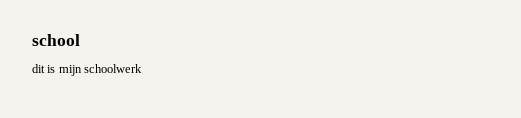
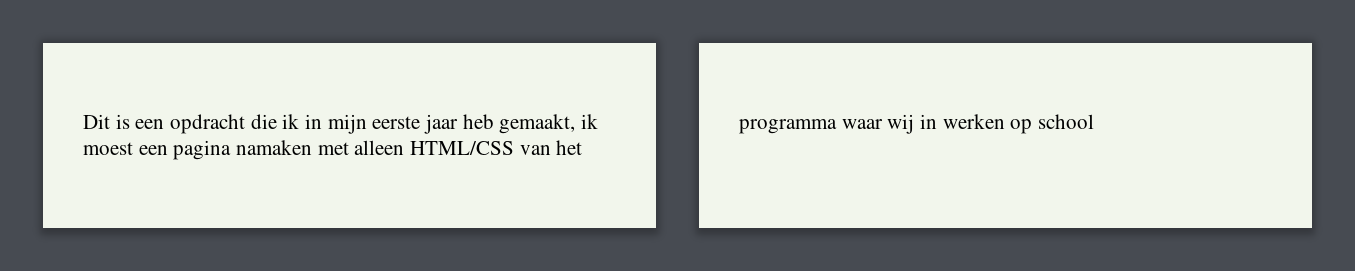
- school
- dit is mijn schoolwerk
+ Dit is een opdracht die ik in mijn eerste jaar heb gemaakt, ik moest een pagina namaken met alleen HTML/CSS van het programma waar wij in werken op school

